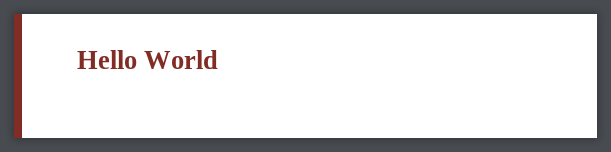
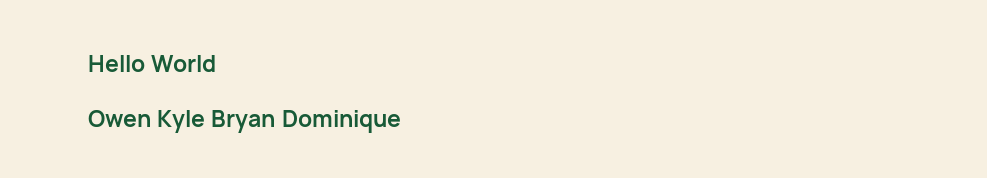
+ Owen Kyle Bryan Dominique

